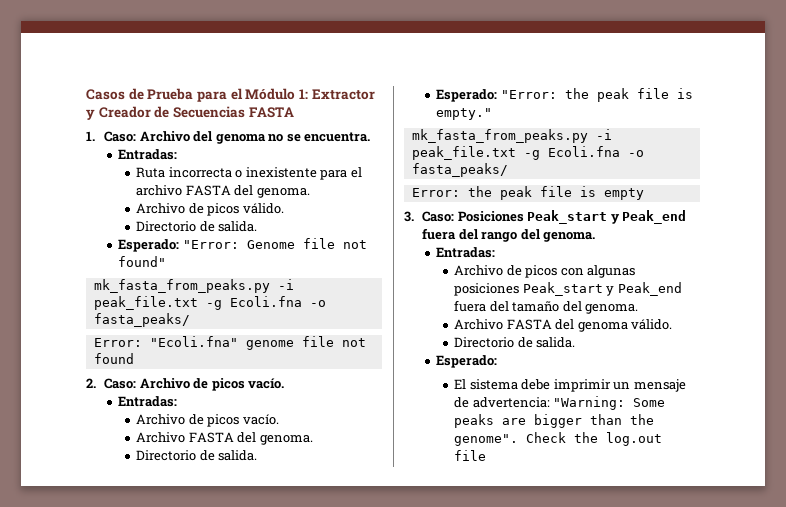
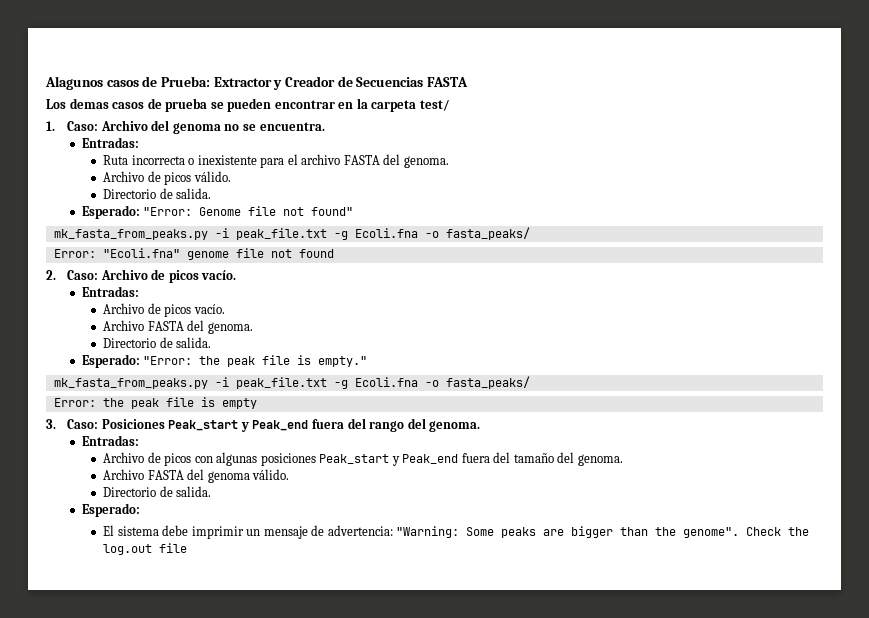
- Casos de Prueba para el Módulo 1: Extractor y Creador de Secuencias FASTA
+ Alagunos casos de Prueba: Extractor y Creador de Secuencias FASTA
+ Los demas casos de prueba se pueden encontrar en la carpeta test/

